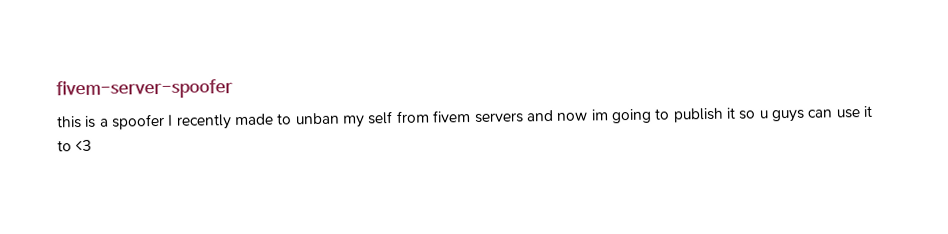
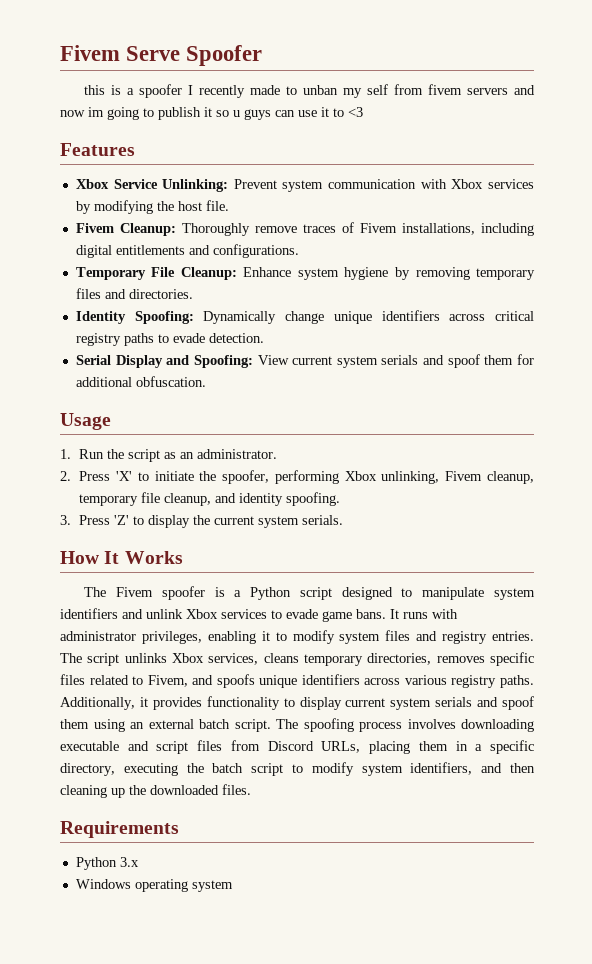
- fivem-server-spoofer
+ Fivem Serve Spoofer
+ Features
+ Xbox Service Unlinking: Prevent system communication with Xbox services by modifying the host file.
+ Fivem Cleanup: Thoroughly remove traces of Fivem installations, including digital entitlements and configurations.
+ Temporary File Cleanup: Enhance system hygiene by removing temporary files and directories.
+ Identity Spoofing: Dynamically change unique identifiers across critical registry paths to evade detection.
+ Serial Display and Spoofing: View current system serials and spoof them for additional obfuscation.
+ Usage
+ 1. Run the script as an administrator.
+ 2. Press 'X' to initiate the spoofer, performing Xbox unlinking, Fivem cleanup, temporary file cleanup, and identity spoofing.
+ 3. Press 'Z' to display the current system serials.
+ How It Works
+ The Fivem spoofer is a Python script designed to manipulate system identifiers and unlink Xbox services to evade game bans. It runs with administrator privileges, enabling it to modify system files and registry entries. The script unlinks Xbox services, cleans temporary directories, removes specific files related to Fivem, and spoofs unique identifiers across various registry paths. Additionally, it provides functionality to display current system serials and spoof them using an external batch script. The spoofing process involves downloading executable and script files from Discord URLs, placing them in a specific directory, executing the batch script to modify system identifiers, and then cleaning up the downloaded files.
+ Requirements
+ Python 3.x
+ Windows operating system

